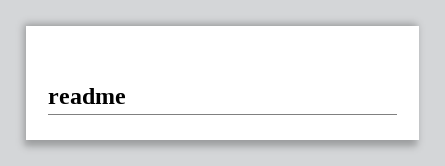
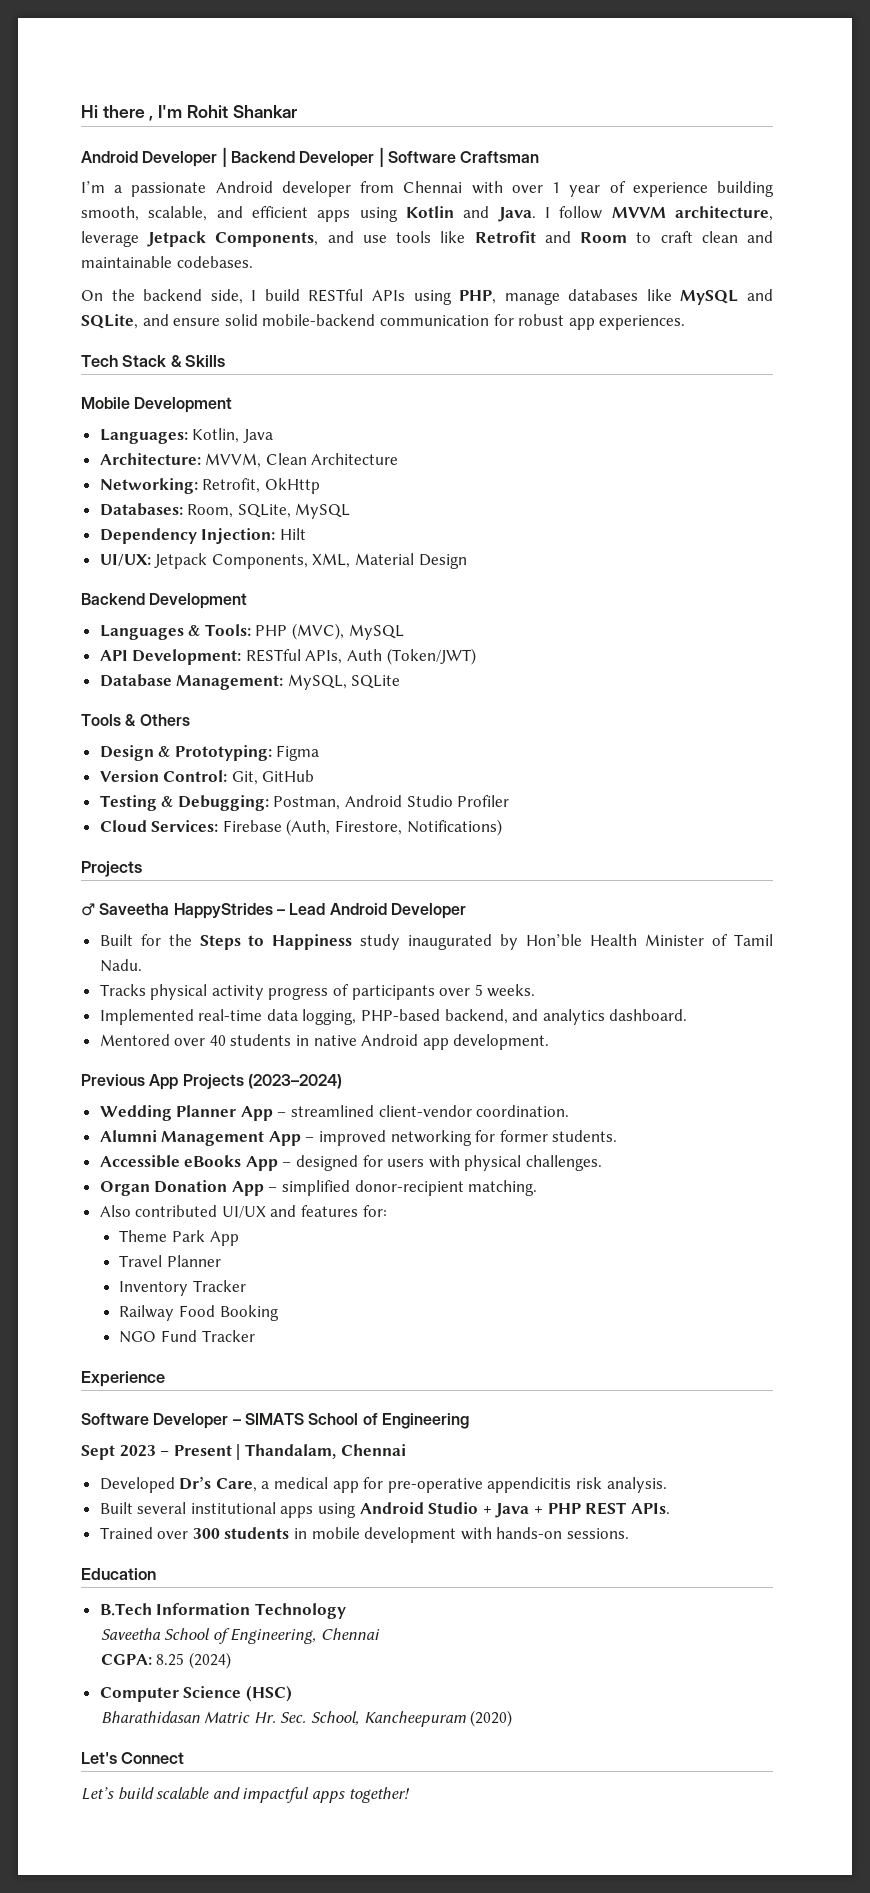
- readme
+ Hi there , I'm Rohit Shankar
+ Android Developer | Backend Developer | Software Craftsman
+ I’m a passionate Android developer from Chennai with over 1 year of experience building smooth, scalable, and efficient apps using Kotlin and Java. I follow MVVM architecture, leverage Jetpack Components, and use tools like Retrofit and Room to craft clean and maintainable codebases.
+ On the backend side, I build RESTful APIs using PHP, manage databases like MySQL and SQLite, and ensure solid mobile-backend communication for robust app experiences.
+ Tech Stack & Skills
+ Mobile Development
+ Languages: Kotlin, Java
+ Architecture: MVVM, Clean Architecture
+ Networking: Retrofit, OkHttp
+ Databases: Room, SQLite, MySQL
+ Dependency Injection: Hilt
+ UI/UX: Jetpack Components, XML, Material Design
+ Backend Development
+ Languages & Tools: PHP (MVC), MySQL
+ API Development: RESTful APIs, Auth (Token/JWT)
+ Database Management: MySQL, SQLite
+ Tools & Others
+ Design & Prototyping: Figma
+ Version Control: Git, GitHub
+ Testing & Debugging: Postman, Android Studio Profiler
+ Cloud Services: Firebase (Auth, Firestore, Notifications)
+ Projects
+ ♂ Saveetha HappyStrides – Lead Android Developer
+ Built for the Steps to Happiness study inaugurated by Hon’ble Health Minister of Tamil Nadu.
+ Tracks physical activity progress of participants over 5 weeks.
+ Implemented real-time data logging, PHP-based backend, and analytics dashboard.
+ Mentored over 40 students in native Android app development.
+ Previous App Projects (2023–2024)
+ Wedding Planner App – streamlined client-vendor coordination.
+ Alumni Management App – improved networking for former students.
+ Accessible eBooks App – designed for users with physical challenges.
+ Organ Donation App – simplified donor-recipient matching.
+ Also contributed UI/UX and features for:
+ Theme Park App
+ Travel Planner
+ Inventory Tracker
+ Railway Food Booking
+ NGO Fund Tracker
+ Experience
+ Software Developer – SIMATS School of Engineering
+ Sept 2023 – Present | Thandalam, Chennai
+ Developed Dr’s Care, a medical app for pre-operative appendicitis risk analysis.
+ Built several institutional apps using Android Studio + Java + PHP REST APIs.
+ Trained over 300 students in mobile development with hands-on sessions.
+ Education
+ B.Tech Information Technology
+ Saveetha School of Engineering, Chennai
+ CGPA: 8.25 (2024)
+ Computer Science (HSC)
+ Bharathidasan Matric Hr. Sec. School, Kancheepuram (2020)
+ Let's Connect
+ Let’s build scalable and impactful apps together!

